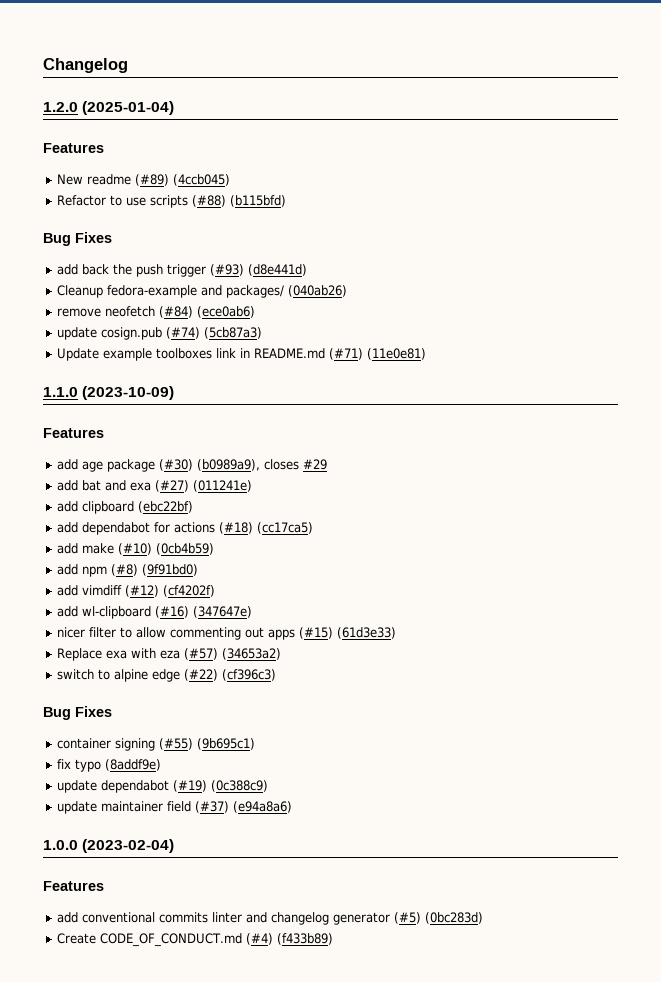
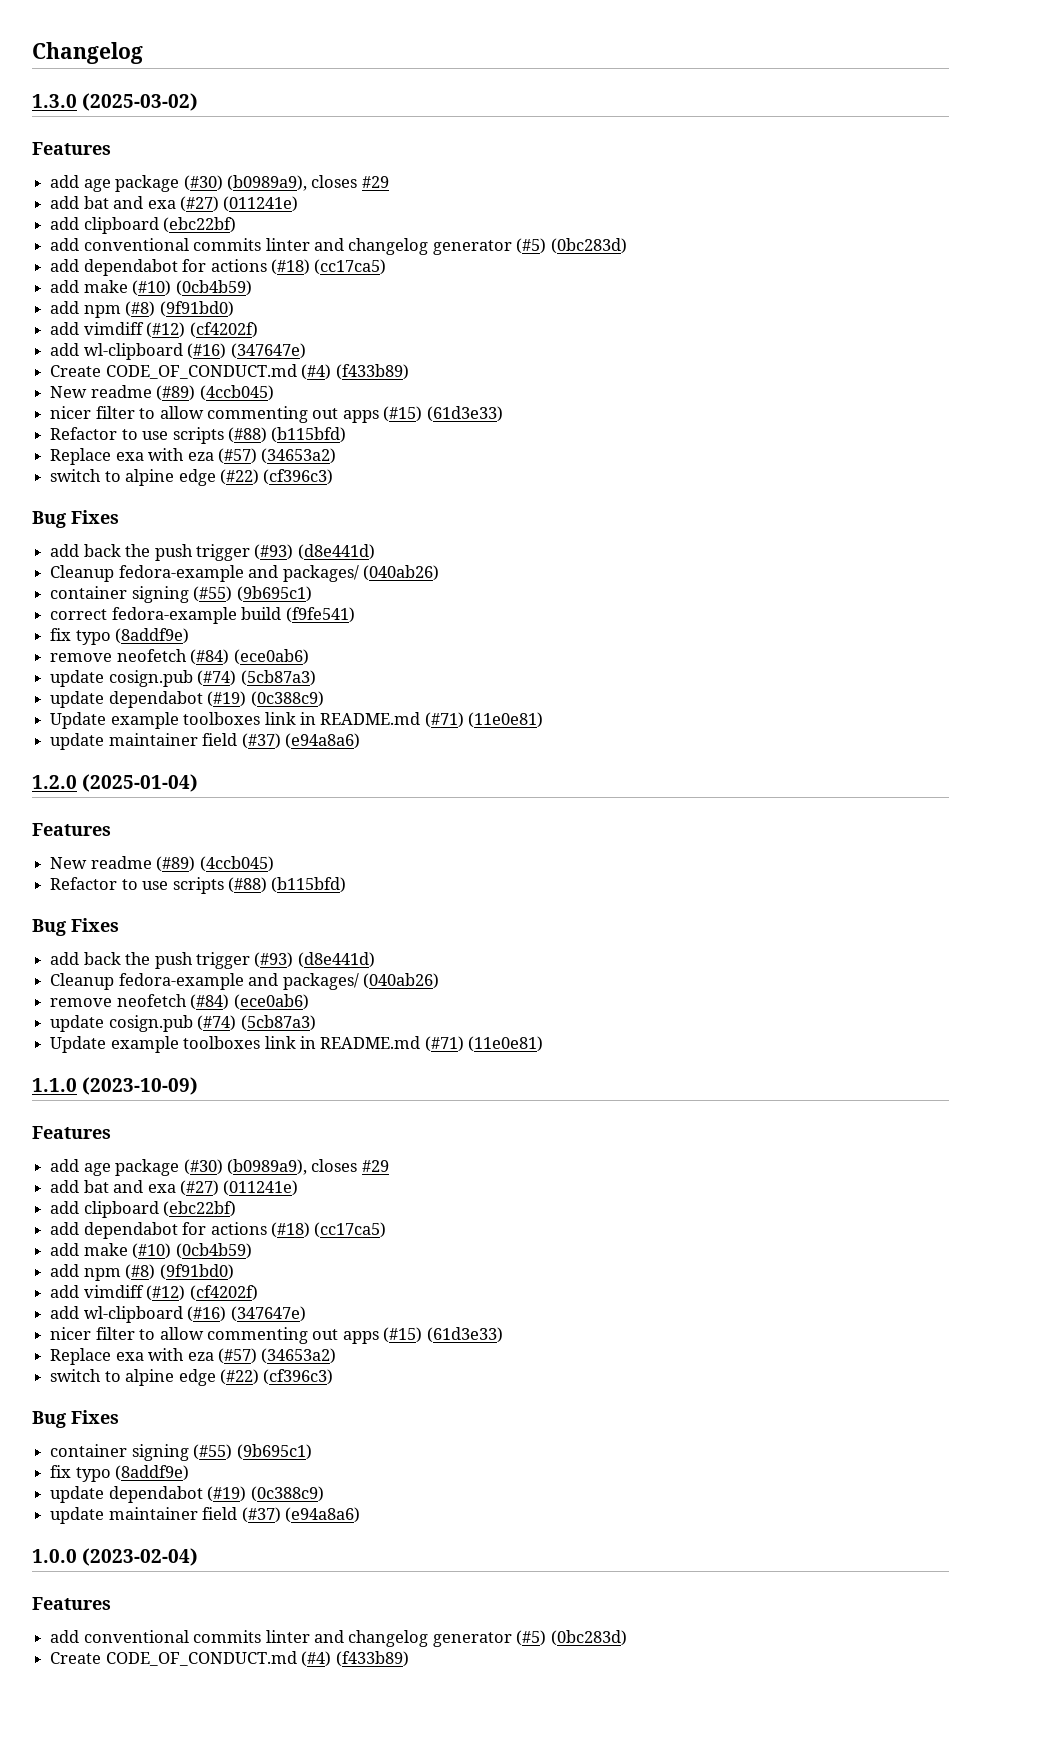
+ 1.3.0 (2025-03-02)
+ Features
+ add age package (#30) (b0989a9), closes #29
+ add bat and exa (#27) (011241e)
+ add clipboard (ebc22bf)
+ add conventional commits linter and changelog generator (#5) (0bc283d)
+ add dependabot for actions (#18) (cc17ca5)
+ add make (#10) (0cb4b59)
+ add npm (#8) (9f91bd0)
+ add vimdiff (#12) (cf4202f)
+ add wl-clipboard (#16) (347647e)
+ Create CODE_OF_CONDUCT.md (#4) (f433b89)
+ New readme (#89) (4ccb045)
+ nicer filter to allow commenting out apps (#15) (61d3e33)
+ Refactor to use scripts (#88) (b115bfd)
+ Replace exa with eza (#57) (34653a2)
+ switch to alpine edge (#22) (cf396c3)
+ Bug Fixes
+ add back the push trigger (#93) (d8e441d)
+ Cleanup fedora-example and packages/ (040ab26)
+ container signing (#55) (9b695c1)
+ correct fedora-example build (f9fe541)
+ fix typo (8addf9e)
+ remove neofetch (#84) (ece0ab6)
+ update cosign.pub (#74) (5cb87a3)
+ update dependabot (#19) (0c388c9)
+ Update example toolboxes link in README.md (#71) (11e0e81)
+ update maintainer field (#37) (e94a8a6)

